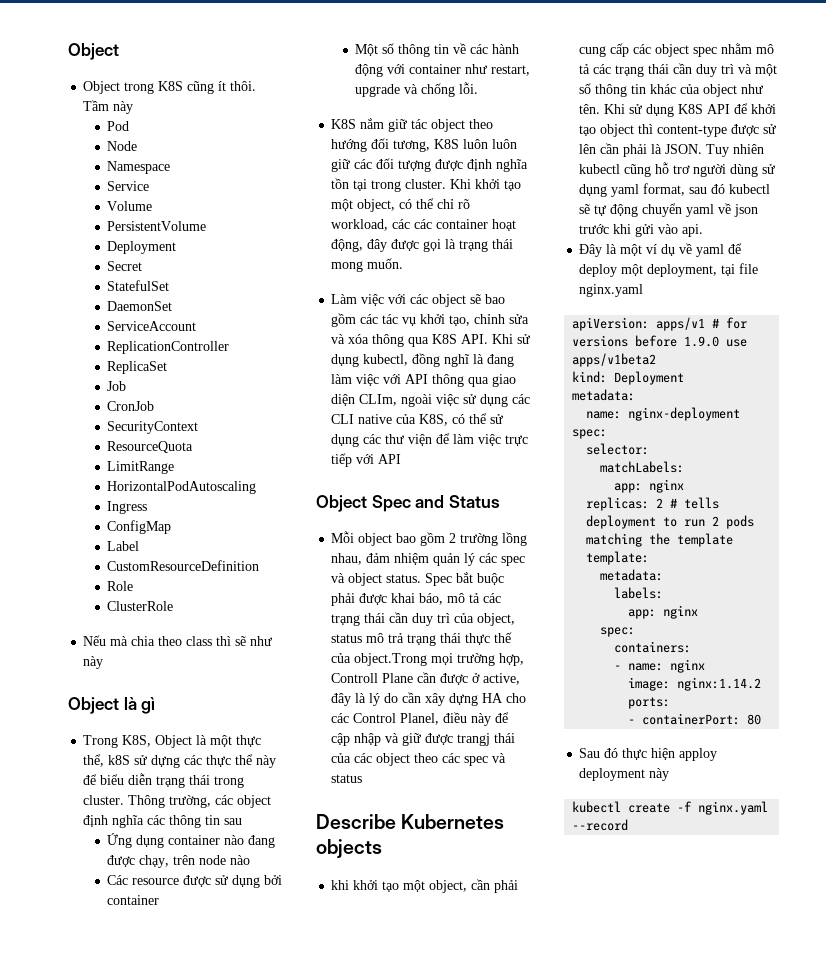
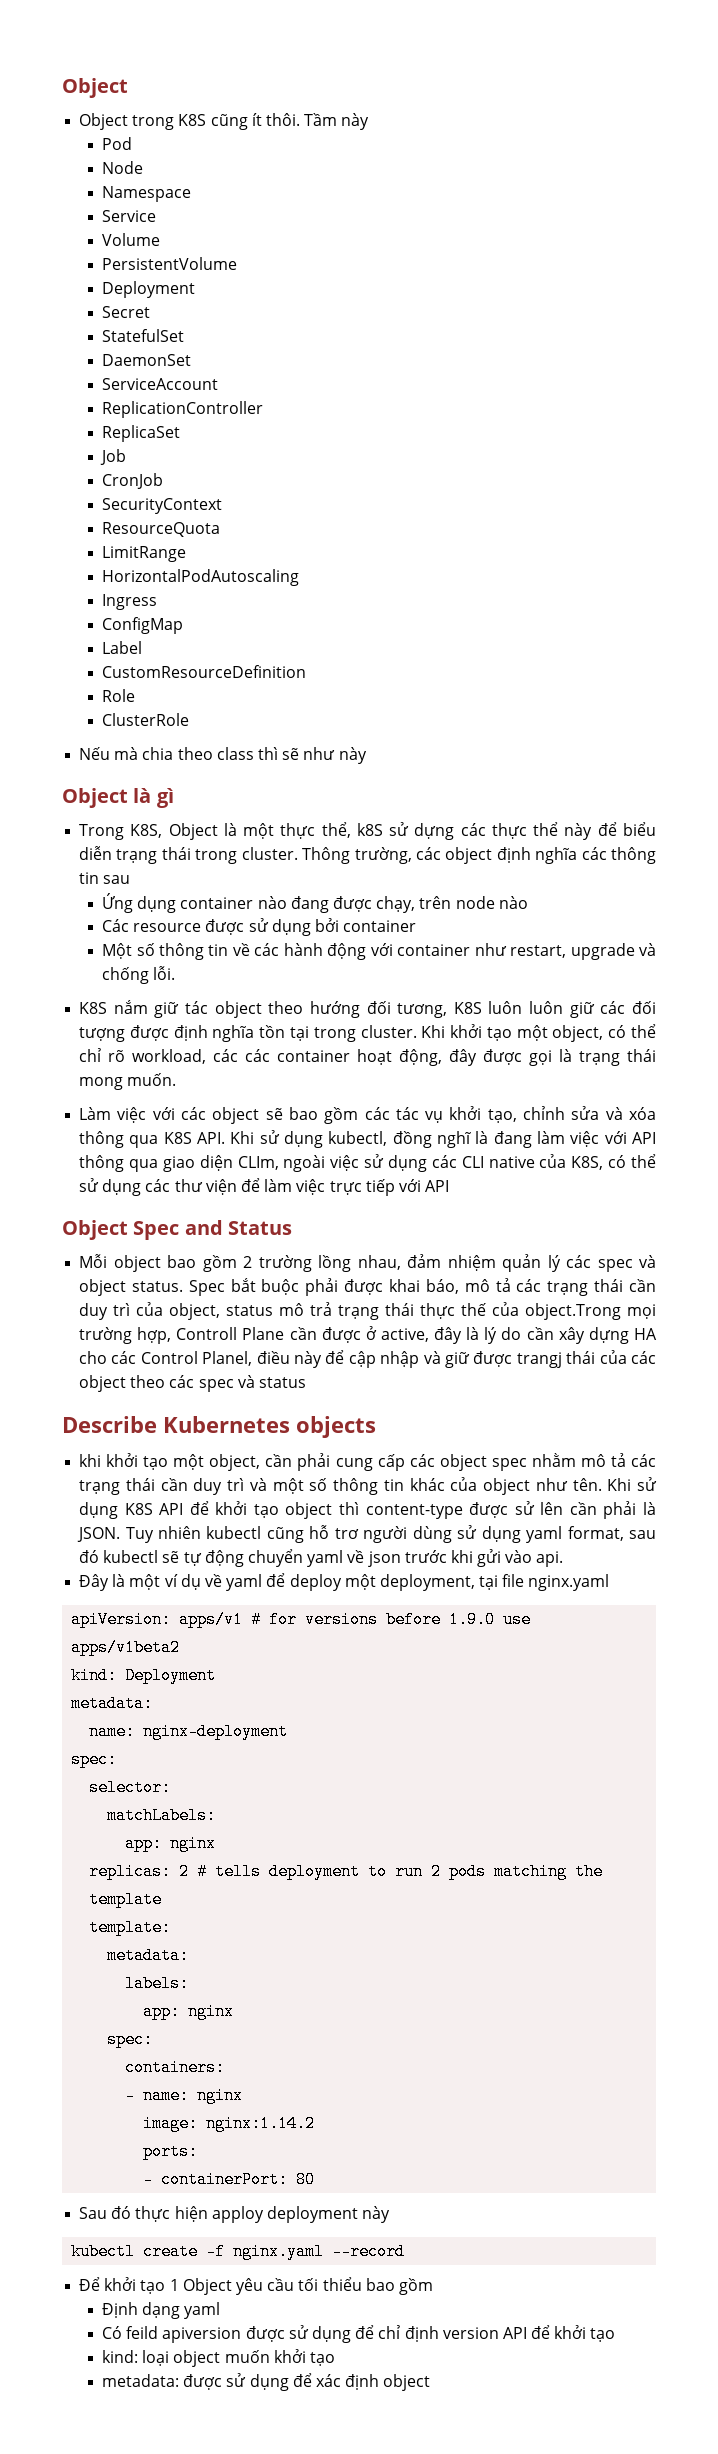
+ Để khởi tạo 1 Object yêu cầu tối thiểu bao gồm
+ Định dạng yaml
+ Có feild apiversion được sử dụng để chỉ định version API để khởi tạo
+ kind: loại object muốn khởi tạo
+ metadata: được sử dụng để xác định object

